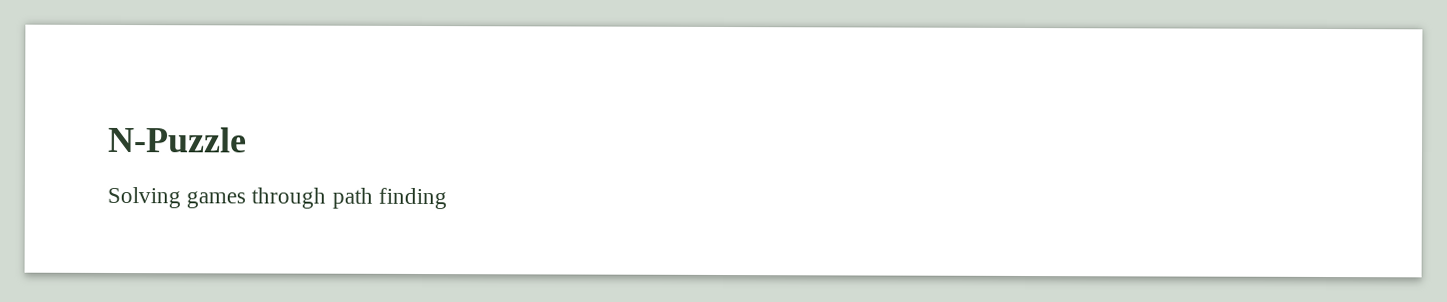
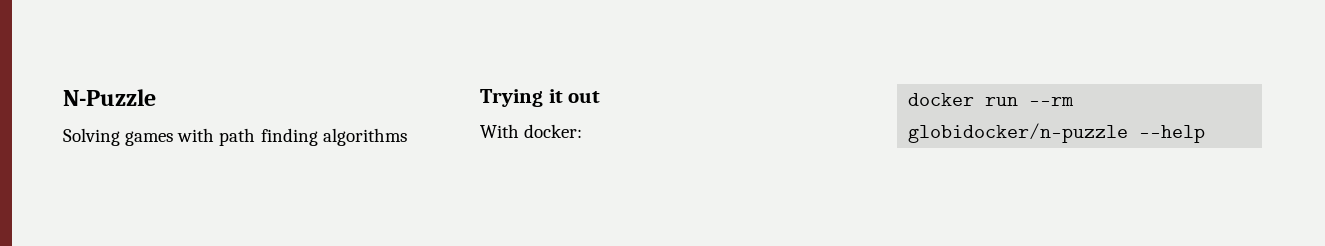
- Solving games through path finding
+ Solving games with path finding algorithms
+ Trying it out
+ With docker:
+ docker run --rm globidocker/n-puzzle --help

